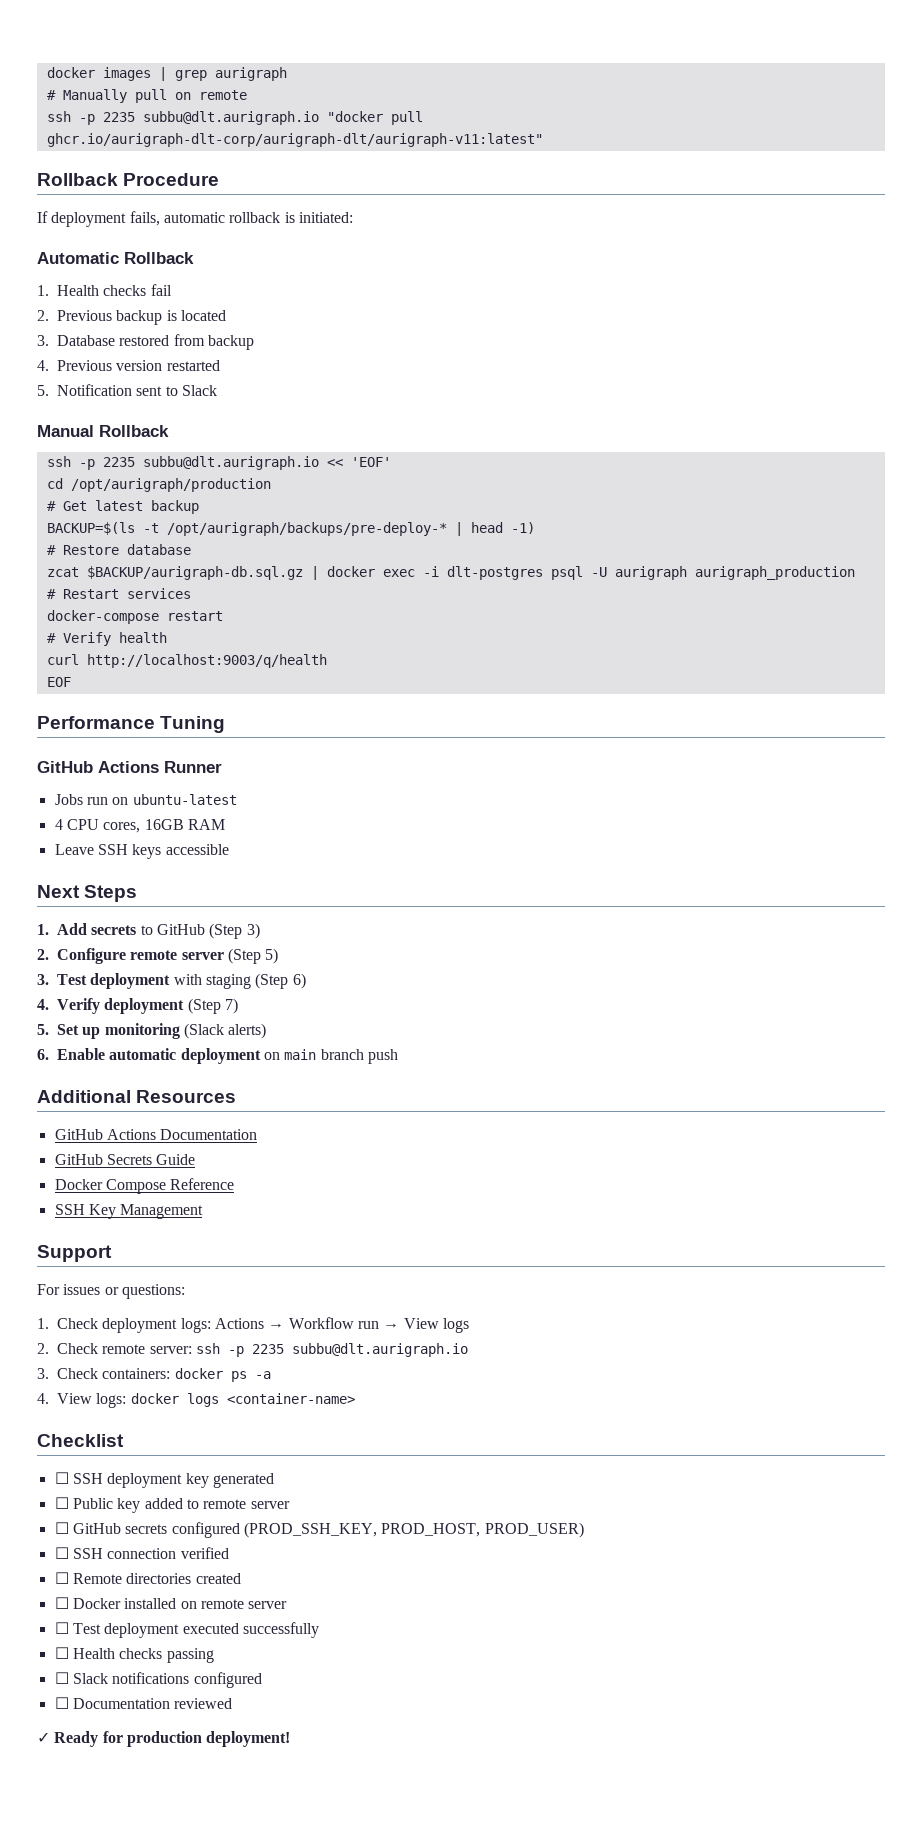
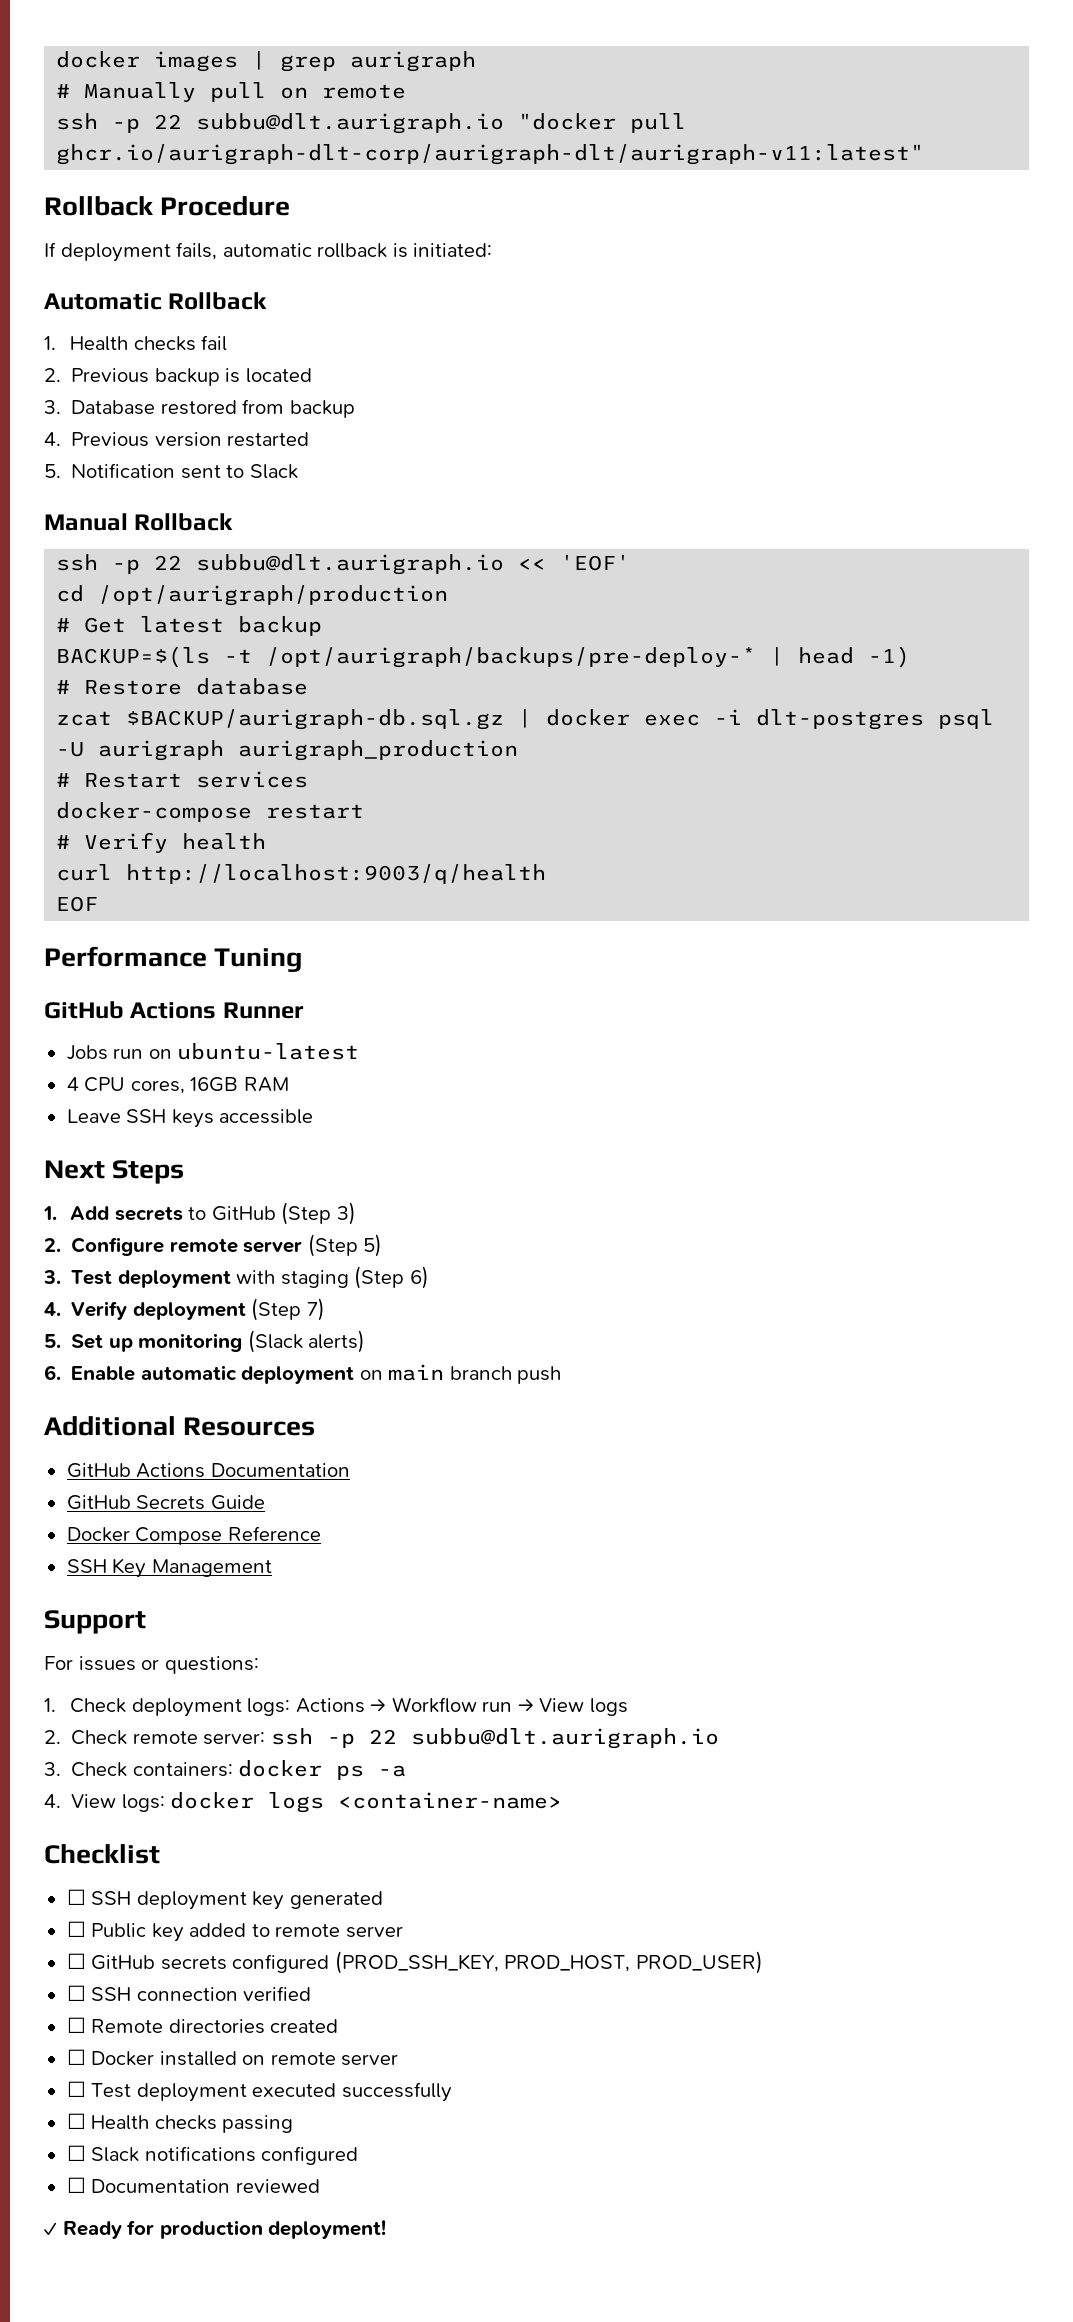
- ssh -p 2235 subbu@dlt.aurigraph.io "docker pull ghcr.io/aurigraph-dlt-corp/aurigraph-dlt/aurigraph-v11:latest"
+ ssh -p 22 subbu@dlt.aurigraph.io "docker pull ghcr.io/aurigraph-dlt-corp/aurigraph-dlt/aurigraph-v11:latest"
- ssh -p 2235 subbu@dlt.aurigraph.io << 'EOF'
+ ssh -p 22 subbu@dlt.aurigraph.io << 'EOF'
- 2. Check remote server: ssh -p 2235 subbu@dlt.aurigraph.io
+ 2. Check remote server: ssh -p 22 subbu@dlt.aurigraph.io

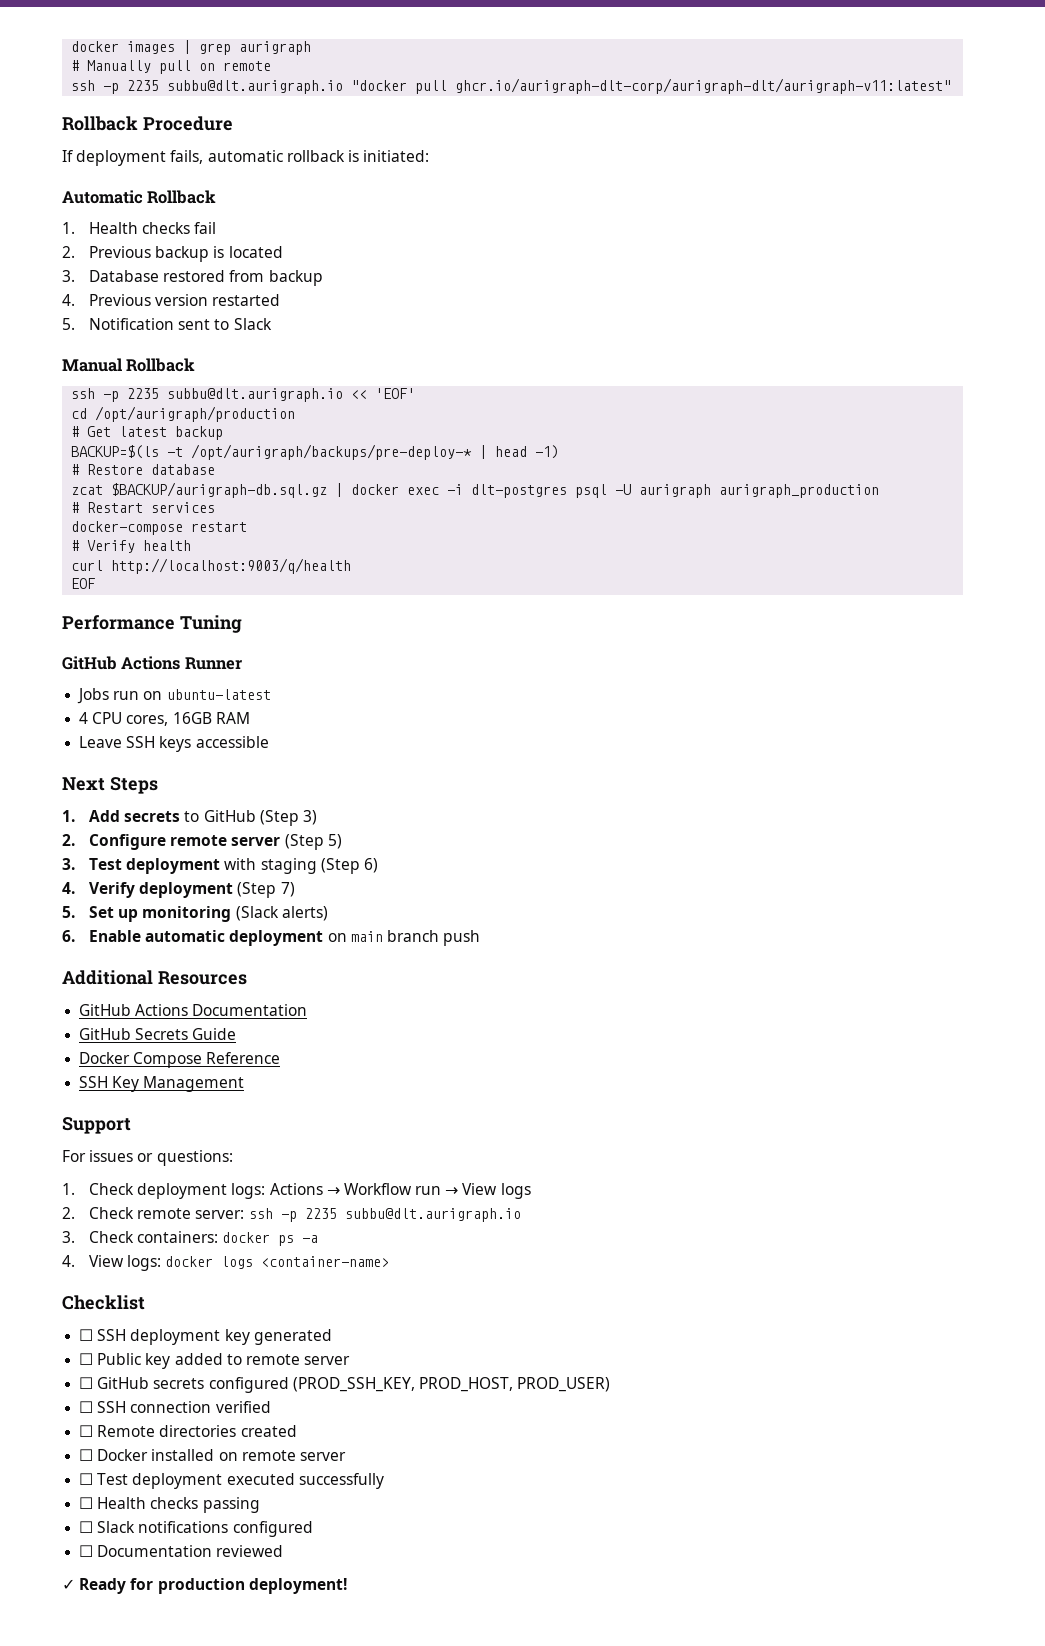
- ssh -p 22 subbu@dlt.aurigraph.io "docker pull ghcr.io/aurigraph-dlt-corp/aurigraph-dlt/aurigraph-v11:latest"
+ ssh -p 2235 subbu@dlt.aurigraph.io "docker pull ghcr.io/aurigraph-dlt-corp/aurigraph-dlt/aurigraph-v11:latest"
- ssh -p 22 subbu@dlt.aurigraph.io << 'EOF'
+ ssh -p 2235 subbu@dlt.aurigraph.io << 'EOF'
- 2. Check remote server: ssh -p 22 subbu@dlt.aurigraph.io
+ 2. Check remote server: ssh -p 2235 subbu@dlt.aurigraph.io

